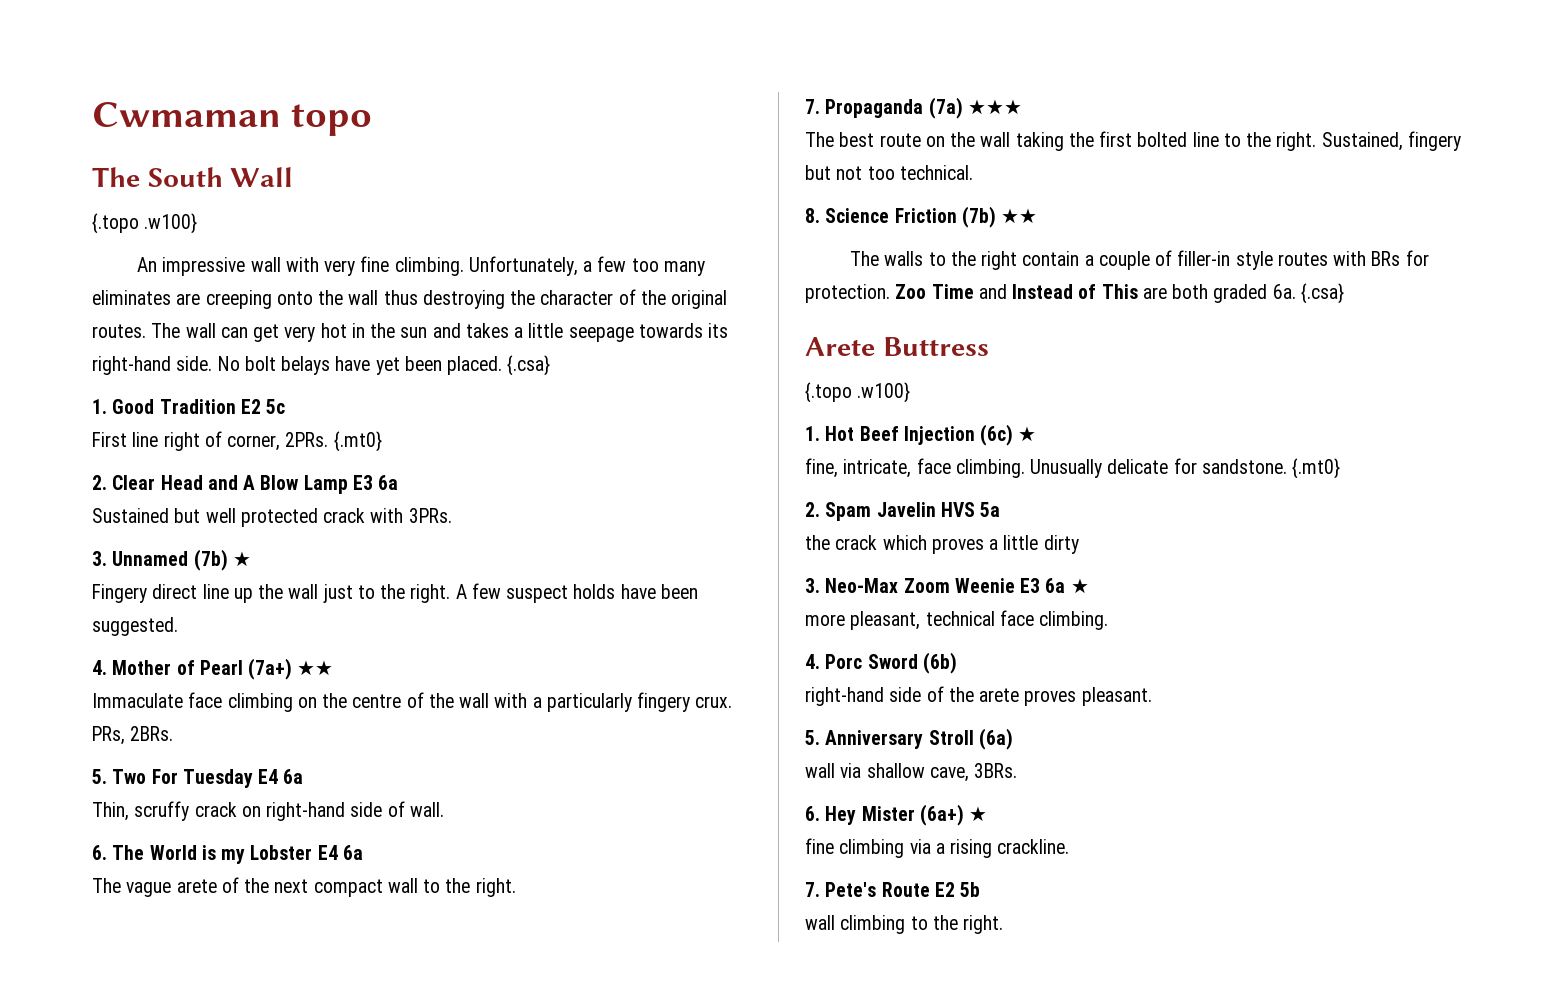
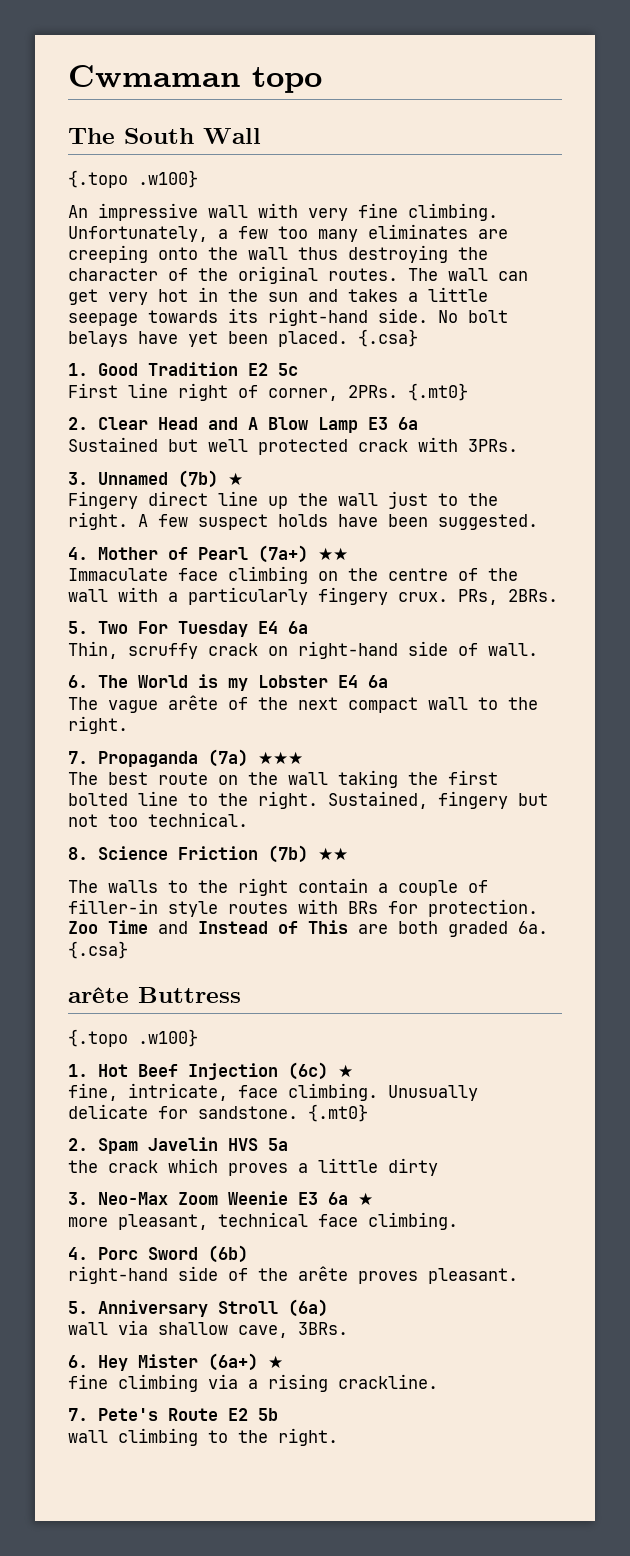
- The vague arete of the next compact wall to the right.
+ The vague arête of the next compact wall to the right.
- Arete Buttress
+ arête Buttress
- right-hand side of the arete proves pleasant.
+ right-hand side of the arête proves pleasant.

